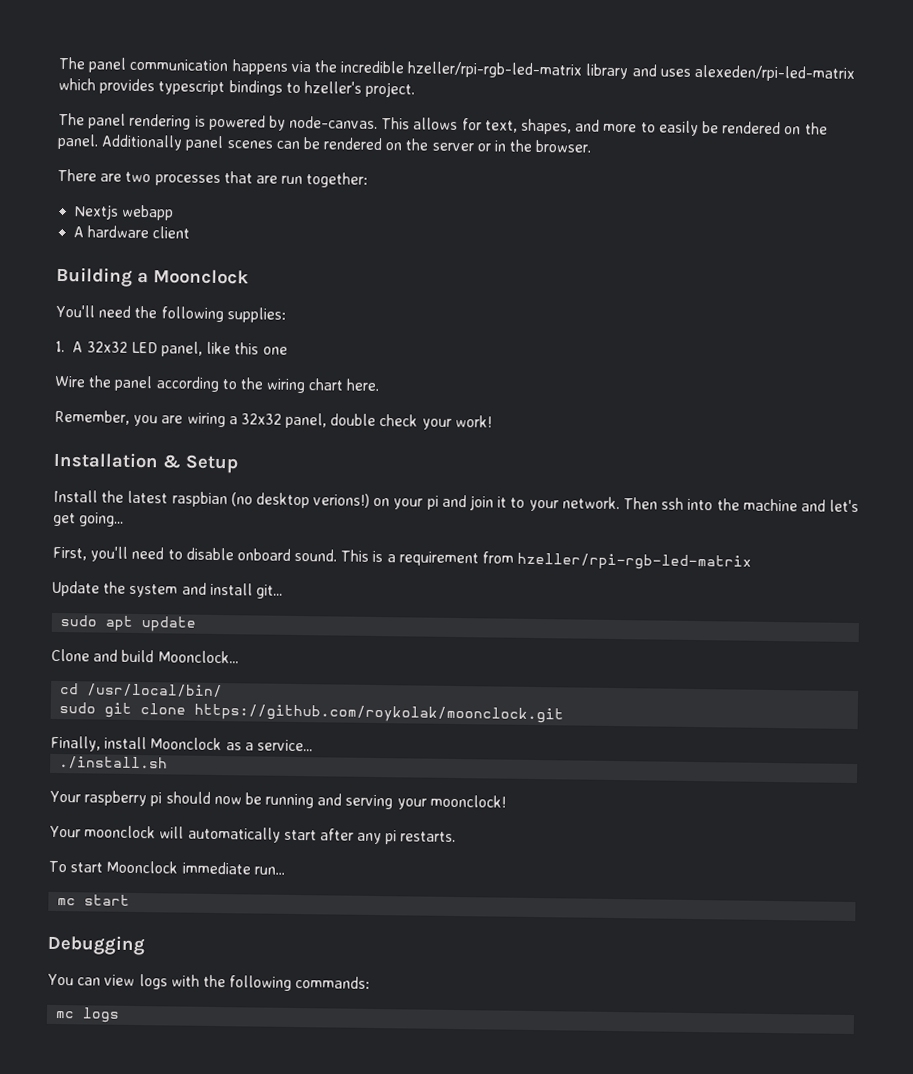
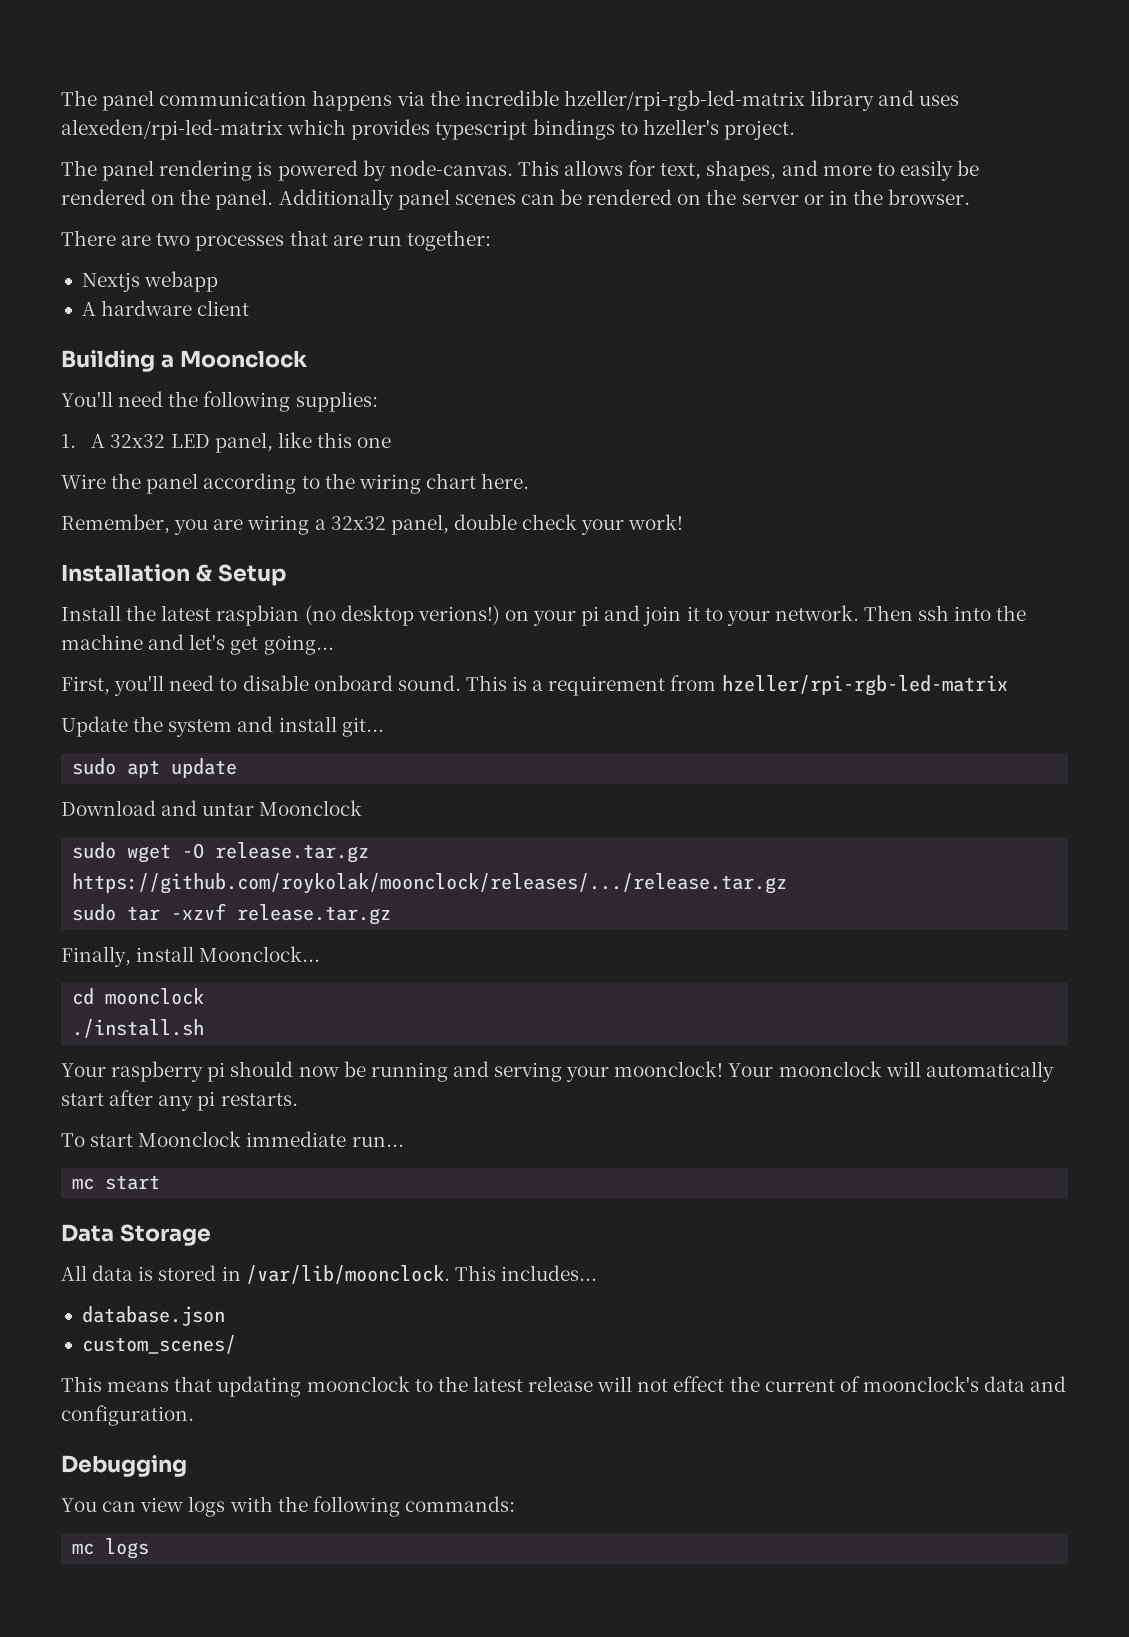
- Clone and build Moonclock...
- cd /usr/local/bin/
- sudo git clone https://github.com/roykolak/moonclock.git
- Finally, install Moonclock as a service...
+ Download and untar Moonclock
+ sudo wget -O release.tar.gz https://github.com/roykolak/moonclock/releases/.../release.tar.gz
+ sudo tar -xzvf release.tar.gz
+ Finally, install Moonclock...
+ cd moonclock
- Your raspberry pi should now be running and serving your moonclock!
- Your moonclock will automatically start after any pi restarts.
+ Your raspberry pi should now be running and serving your moonclock! Your moonclock will automatically start after any pi restarts.
+ Data Storage
+ All data is stored in /var/lib/moonclock. This includes...
+ database.json
+ custom_scenes/
+ This means that updating moonclock to the latest release will not effect the current of moonclock's data and configuration.

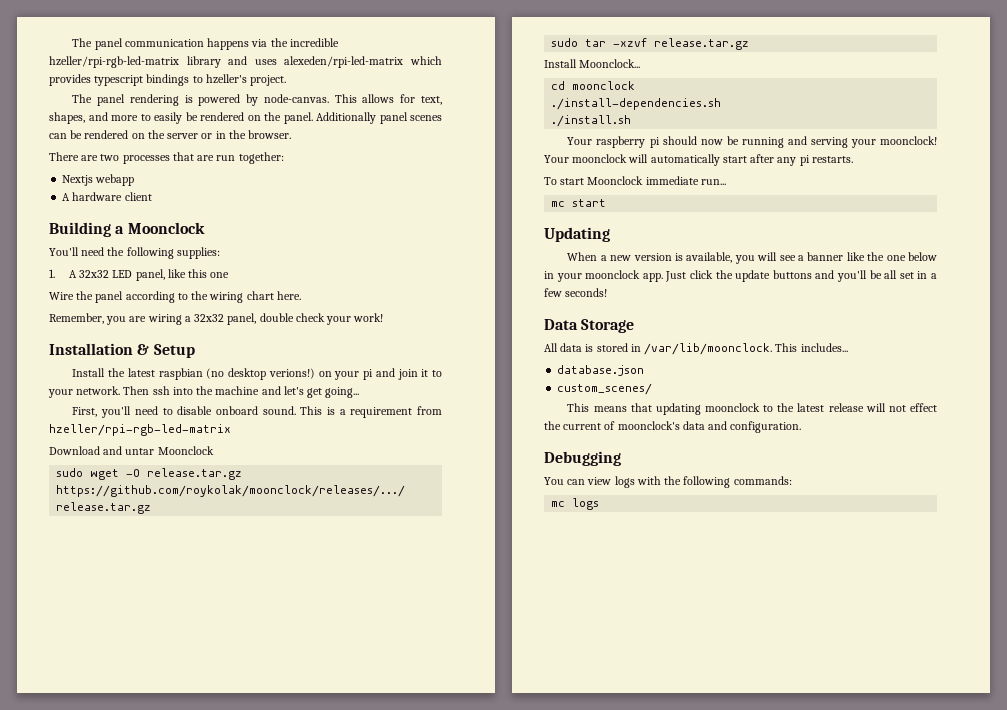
- Update the system and install git...
- sudo apt update
- Finally, install Moonclock...
+ Install Moonclock...
+ ./install-dependencies.sh
+ Updating
+ When a new version is available, you will see a banner like the one below in your moonclock app. Just click the update buttons and you'll be all set in a few seconds!

